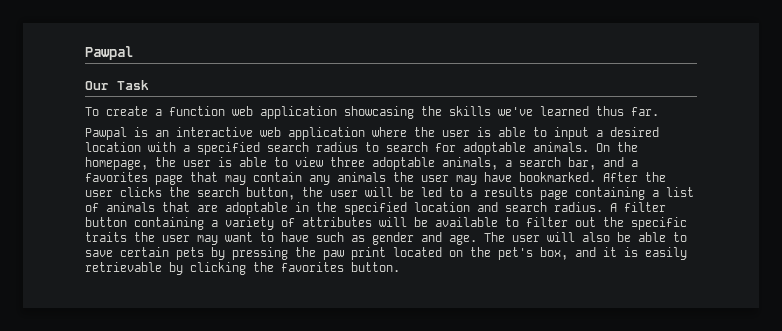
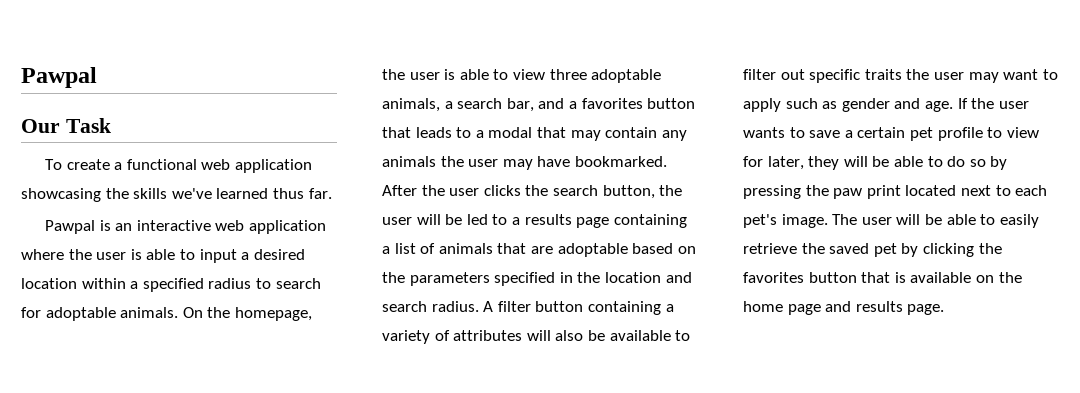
- To create a function web application showcasing the skills we've learned thus far.
+ To create a functional web application showcasing the skills we've learned thus far.
- Pawpal is an interactive web application where the user is able to input a desired location with a specified search radius to search for adoptable animals.
+ Pawpal is an interactive web application where the user is able to input a desired location within a specified radius to search for adoptable animals.
- On the homepage, the user is able to view three adoptable animals, a search bar, and a favorites page that may contain any animals the user may have bookmarked.
+ On the homepage, the user is able to view three adoptable animals, a search bar, and a favorites button that leads to a modal that may contain any animals the user may have bookmarked.
- After the user clicks the search button, the user will be led to a results page containing a list of animals that are adoptable in the specified location and search radius.
+ After the user clicks the search button, the user will be led to a results page containing a list of animals that are adoptable based on the parameters specified in the location and search radius.
- A filter button containing a variety of attributes will be available to filter out the specific traits the user may want to have such as gender and age.
+ A filter button containing a variety of attributes will also be available to filter out specific traits the user may want to apply such as gender and age.
- The user will also be able to save certain pets by pressing the paw print located on the pet's box, and it is easily retrievable by clicking the favorites button.
+ If the user wants to save a certain pet profile to view for later, they will be able to do so by pressing the paw print located next to each pet's image. The user will be able to easily retrieve the saved pet by clicking the favorites button that is available on the home page and results page.

